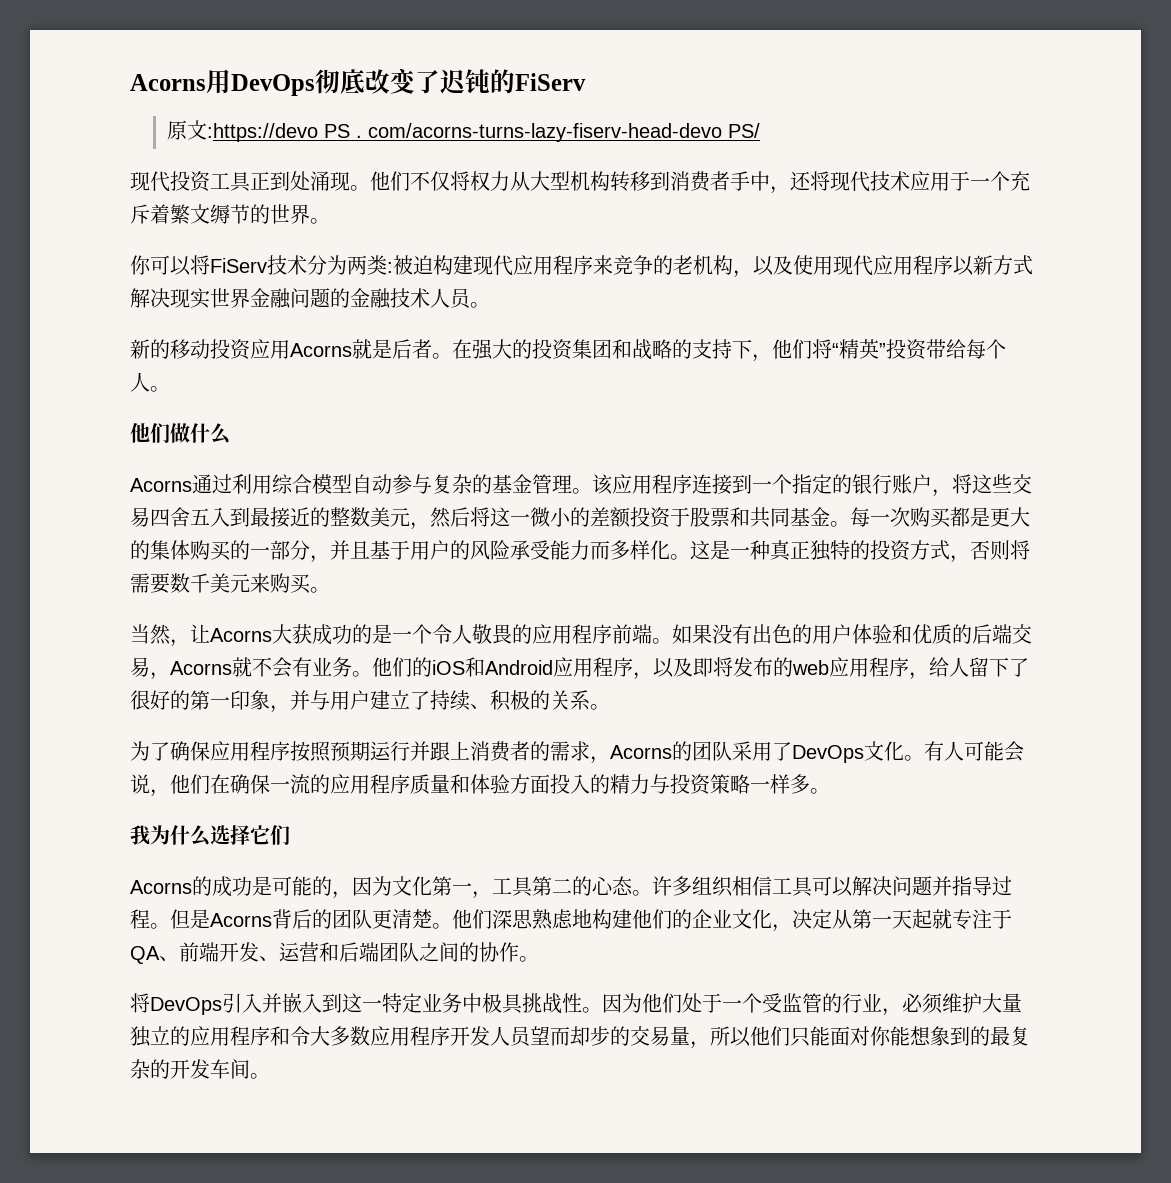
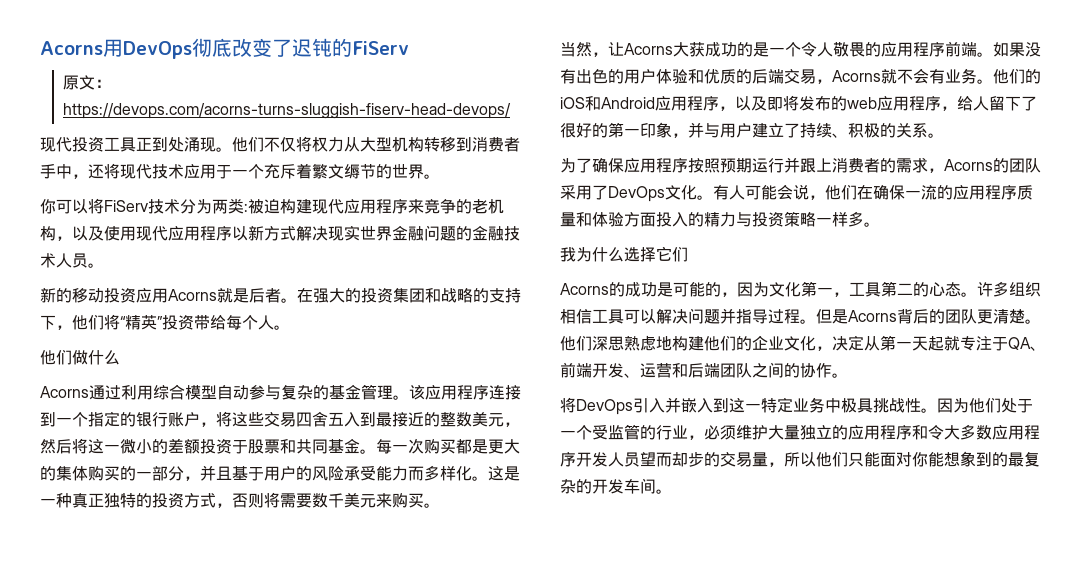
- 原文:https://devo PS . com/acorns-turns-lazy-fiserv-head-devo PS/
+ 原文：https://devops.com/acorns-turns-sluggish-fiserv-head-devops/

